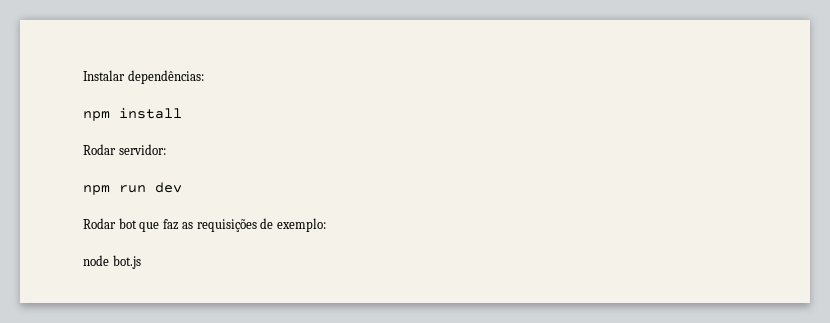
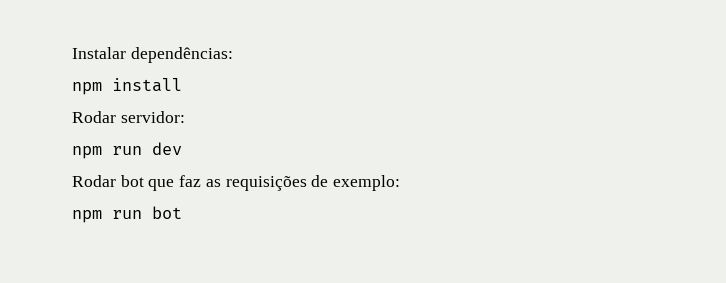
- node bot.js
+ npm run bot

